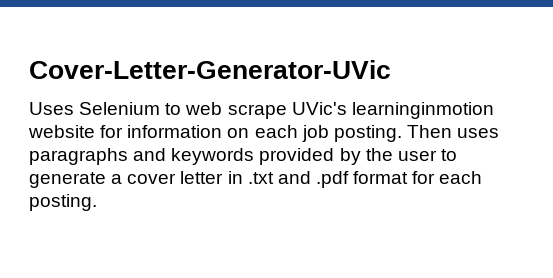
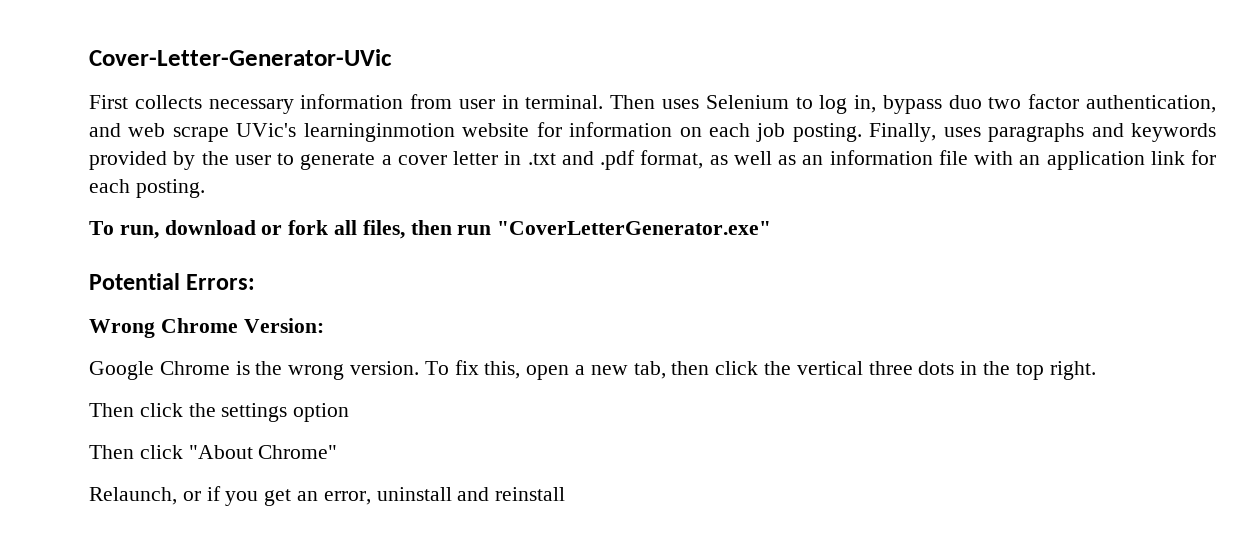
- Uses Selenium to web scrape UVic's learninginmotion website for information on each job posting.
+ First collects necessary information from user in terminal. Then uses Selenium to log in, bypass duo two factor authentication, and web scrape UVic's learninginmotion website for information on each job posting.
- Then uses paragraphs and keywords provided by the user to generate a cover letter in .txt and .pdf format for each posting.
+ Finally, uses paragraphs and keywords provided by the user to generate a cover letter in .txt and .pdf format, as well as an information file with an application link for each posting.
+ To run, download or fork all files, then run "CoverLetterGenerator.exe"
+ Potential Errors:
+ Wrong Chrome Version:
+ Google Chrome is the wrong version. To fix this, open a new tab, then click the vertical three dots in the top right.
+ Then click the settings option
+ Then click "About Chrome"
+ Relaunch, or if you get an error, uninstall and reinstall

